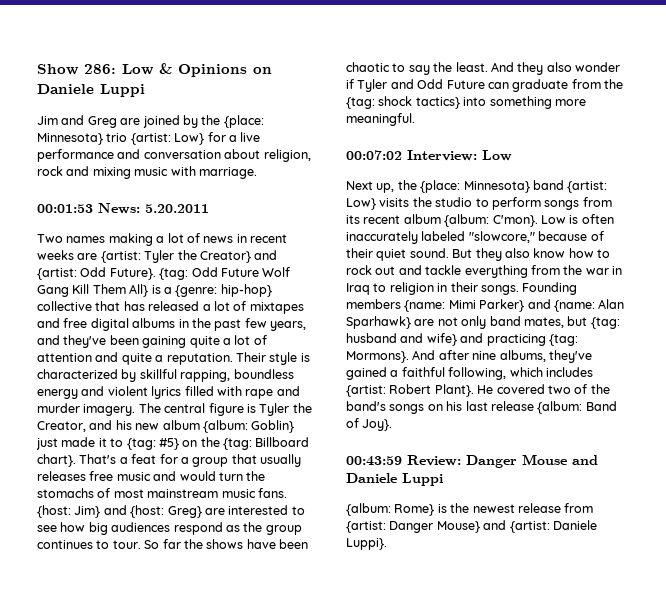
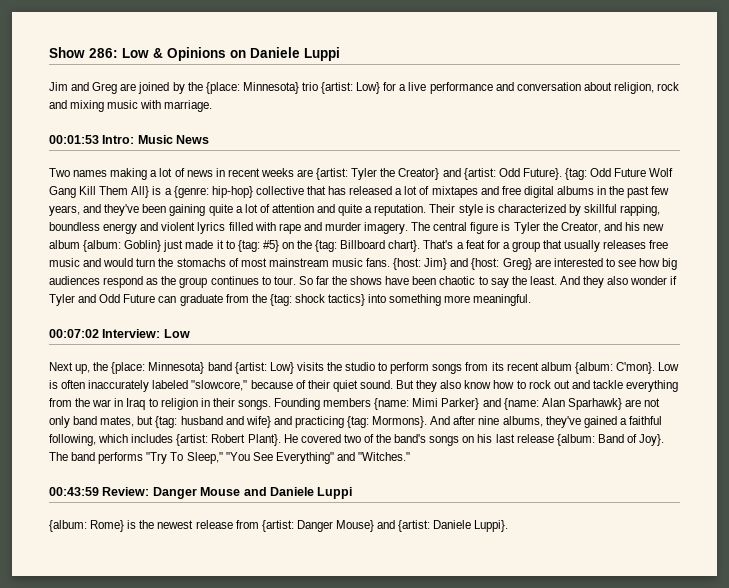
- 00:01:53 News: 5.20.2011
+ 00:01:53 Intro: Music News
+ The band performs "Try To Sleep," "You See Everything" and "Witches."

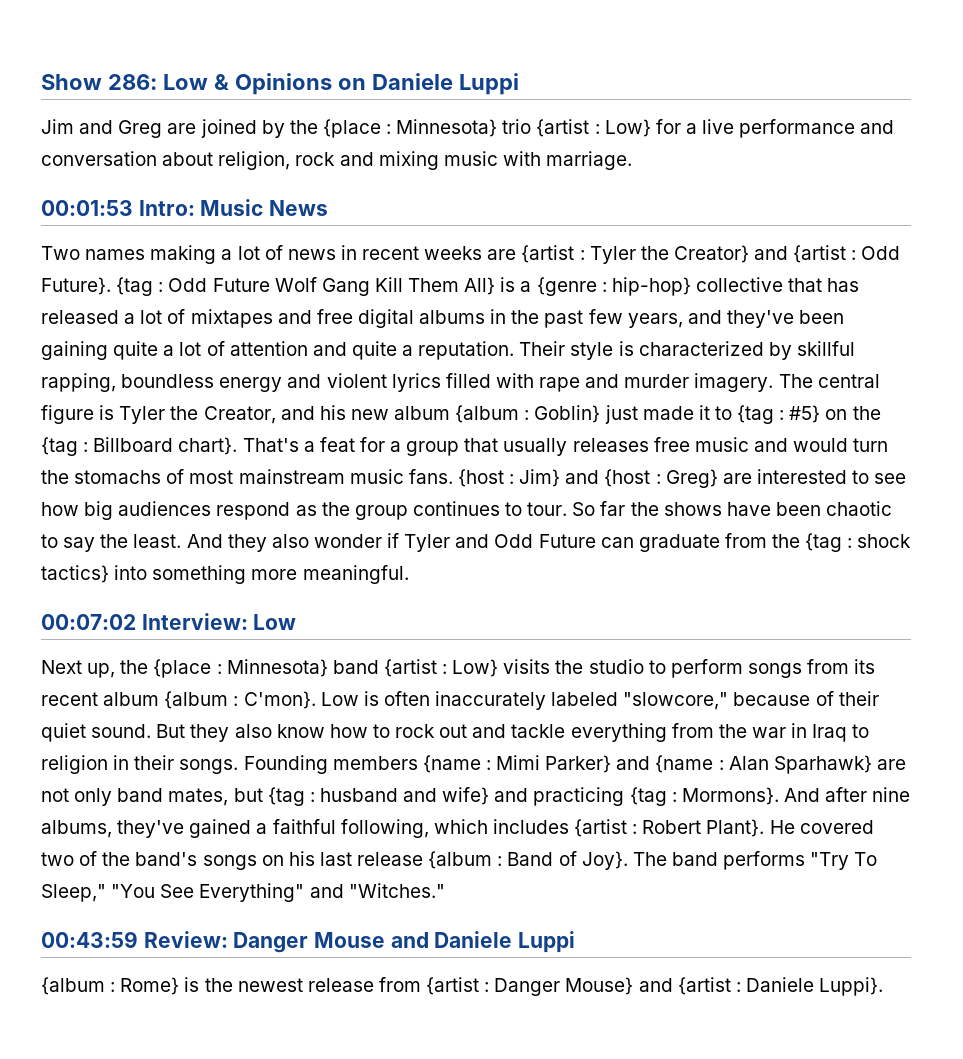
- Jim and Greg are joined by the {place: Minnesota} trio {artist: Low} for a live performance and conversation about religion, rock and mixing music with marriage.
+ Jim and Greg are joined by the {place : Minnesota} trio {artist : Low} for a live performance and conversation about religion, rock and mixing music with marriage.
- Two names making a lot of news in recent weeks are {artist: Tyler the Creator} and {artist: Odd Future}. {tag: Odd Future Wolf Gang Kill Them All} is a {genre: hip-hop} collective that has released a lot of mixtapes and free digital albums in the past few years, and they've been gaining quite a lot of attention and quite a reputation.
+ Two names making a lot of news in recent weeks are {artist : Tyler the Creator} and {artist : Odd Future}. {tag : Odd Future Wolf Gang Kill Them All} is a {genre : hip-hop} collective that has released a lot of mixtapes and free digital albums in the past few years, and they've been gaining quite a lot of attention and quite a reputation.
- The central figure is Tyler the Creator, and his new album {album: Goblin} just made it to {tag: #5} on the {tag: Billboard chart}.
+ The central figure is Tyler the Creator, and his new album {album : Goblin} just made it to {tag : #5} on the {tag : Billboard chart}.
- {host: Jim} and {host: Greg} are interested to see how big audiences respond as the group continues to tour.
+ {host : Jim} and {host : Greg} are interested to see how big audiences respond as the group continues to tour.
- And they also wonder if Tyler and Odd Future can graduate from the {tag: shock tactics} into something more meaningful.
+ And they also wonder if Tyler and Odd Future can graduate from the {tag : shock tactics} into something more meaningful.
- Next up, the {place: Minnesota} band {artist: Low} visits the studio to perform songs from its recent album {album: C'mon}.
+ Next up, the {place : Minnesota} band {artist : Low} visits the studio to perform songs from its recent album {album : C'mon}.
- Founding members {name: Mimi Parker} and {name: Alan Sparhawk} are not only band mates, but {tag: husband and wife} and practicing {tag: Mormons}.
+ Founding members {name : Mimi Parker} and {name : Alan Sparhawk} are not only band mates, but {tag : husband and wife} and practicing {tag : Mormons}.
- And after nine albums, they've gained a faithful following, which includes {artist: Robert Plant}.
+ And after nine albums, they've gained a faithful following, which includes {artist : Robert Plant}.
- He covered two of the band's songs on his last release {album: Band of Joy}.
+ He covered two of the band's songs on his last release {album : Band of Joy}.
- {album: Rome} is the newest release from {artist: Danger Mouse} and {artist: Daniele Luppi}.
+ {album : Rome} is the newest release from {artist : Danger Mouse} and {artist : Daniele Luppi}.

